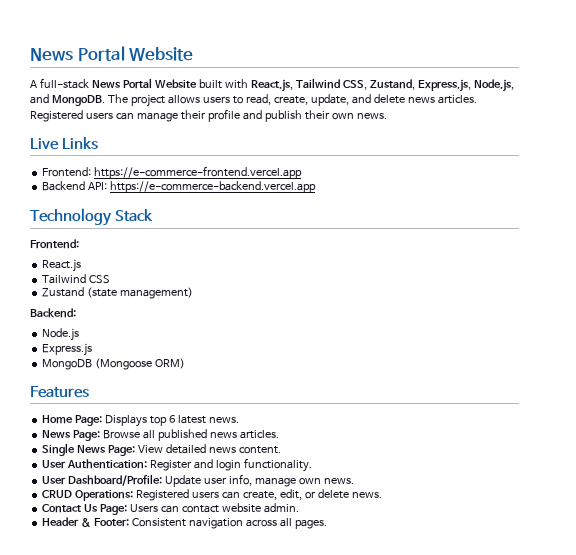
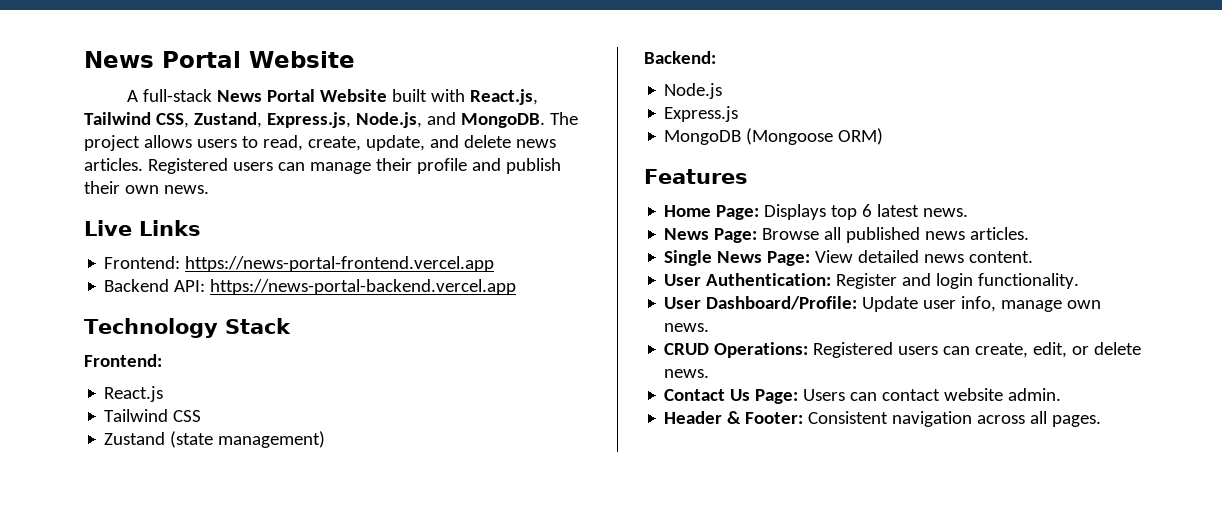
- Frontend: https://e-commerce-frontend.vercel.app
+ Frontend: https://news-portal-frontend.vercel.app
- Backend API: https://e-commerce-backend.vercel.app
+ Backend API: https://news-portal-backend.vercel.app

